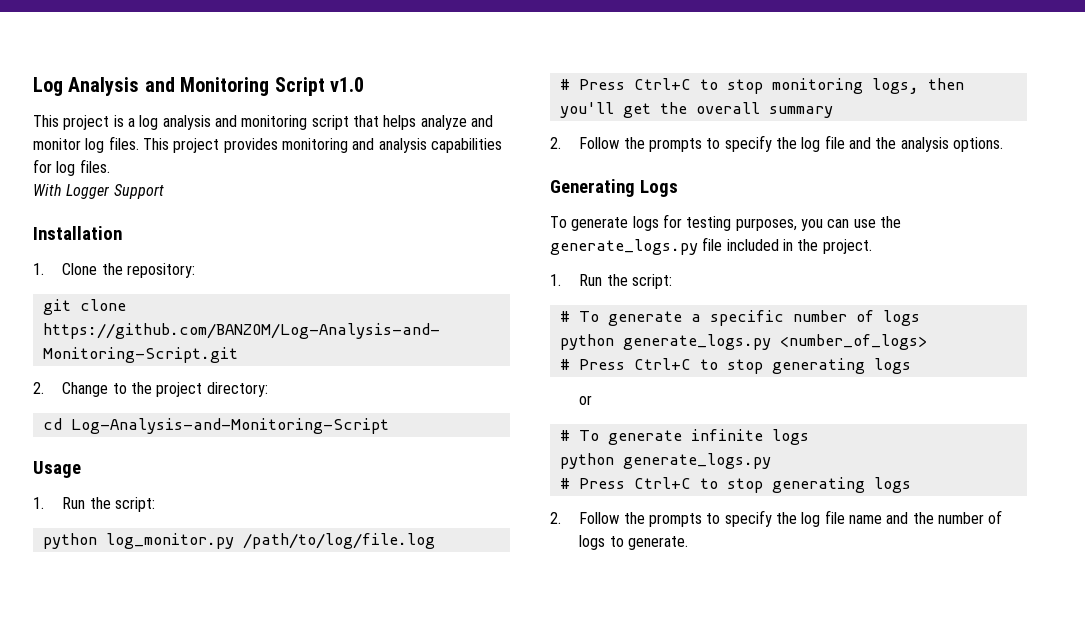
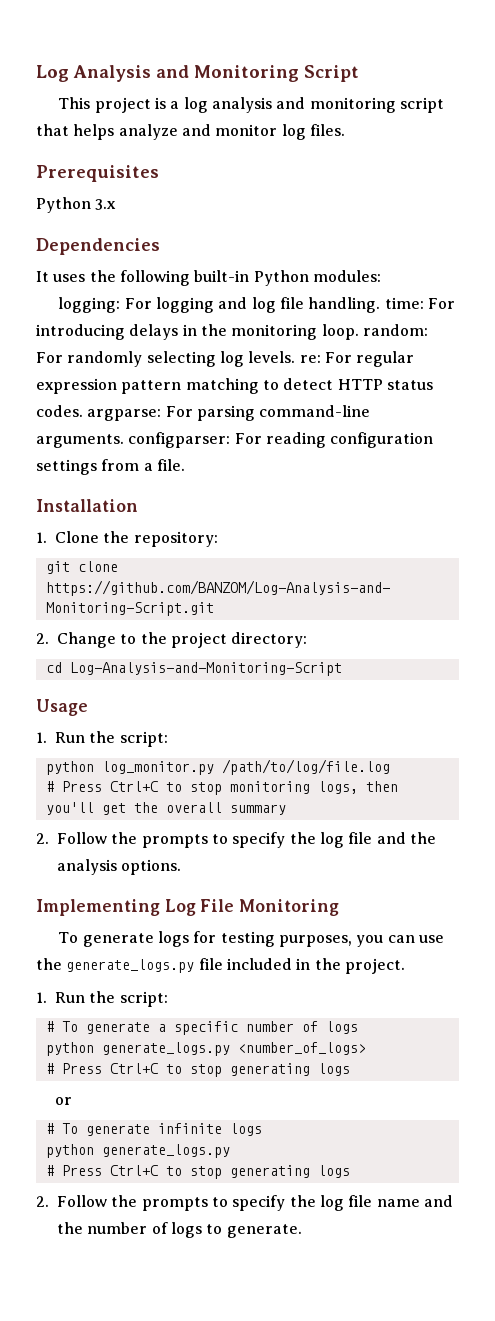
- Log Analysis and Monitoring Script v1.0
+ Log Analysis and Monitoring Script
- This project is a log analysis and monitoring script that helps analyze and monitor log files. This project provides monitoring and analysis capabilities for log files.
- With Logger Support
+ This project is a log analysis and monitoring script that helps analyze and monitor log files.
+ Prerequisites
+ Python 3.x
+ Dependencies
+ It uses the following built-in Python modules:
+ logging: For logging and log file handling. time: For introducing delays in the monitoring loop. random: For randomly selecting log levels. re: For regular expression pattern matching to detect HTTP status codes. argparse: For parsing command-line arguments. configparser: For reading configuration settings from a file.
- Generating Logs
+ Implementing Log File Monitoring

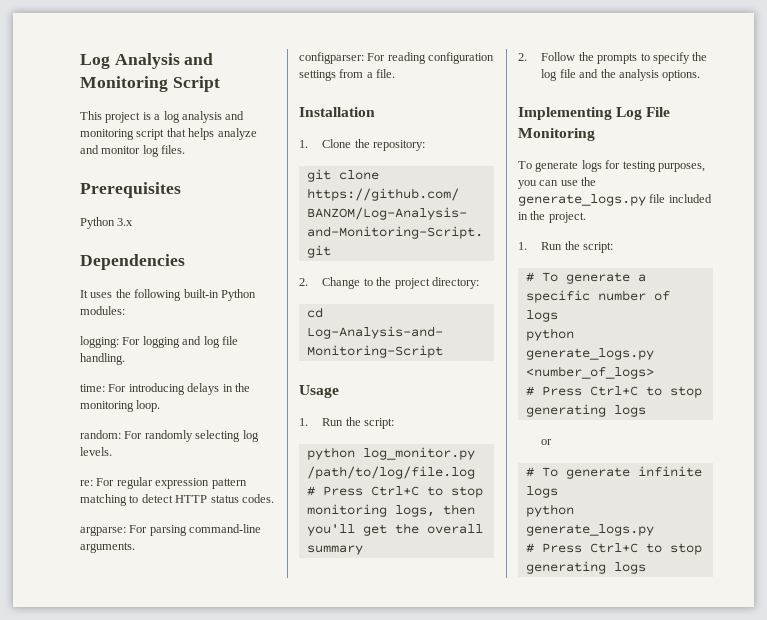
- logging: For logging and log file handling. time: For introducing delays in the monitoring loop. random: For randomly selecting log levels. re: For regular expression pattern matching to detect HTTP status codes. argparse: For parsing command-line arguments. configparser: For reading configuration settings from a file.
+ logging: For logging and log file handling.
+ time: For introducing delays in the monitoring loop.
+ random: For randomly selecting log levels.
+ re: For regular expression pattern matching to detect HTTP status codes.
+ argparse: For parsing command-line arguments.
+ configparser: For reading configuration settings from a file.
- 2. Follow the prompts to specify the log file name and the number of logs to generate.

